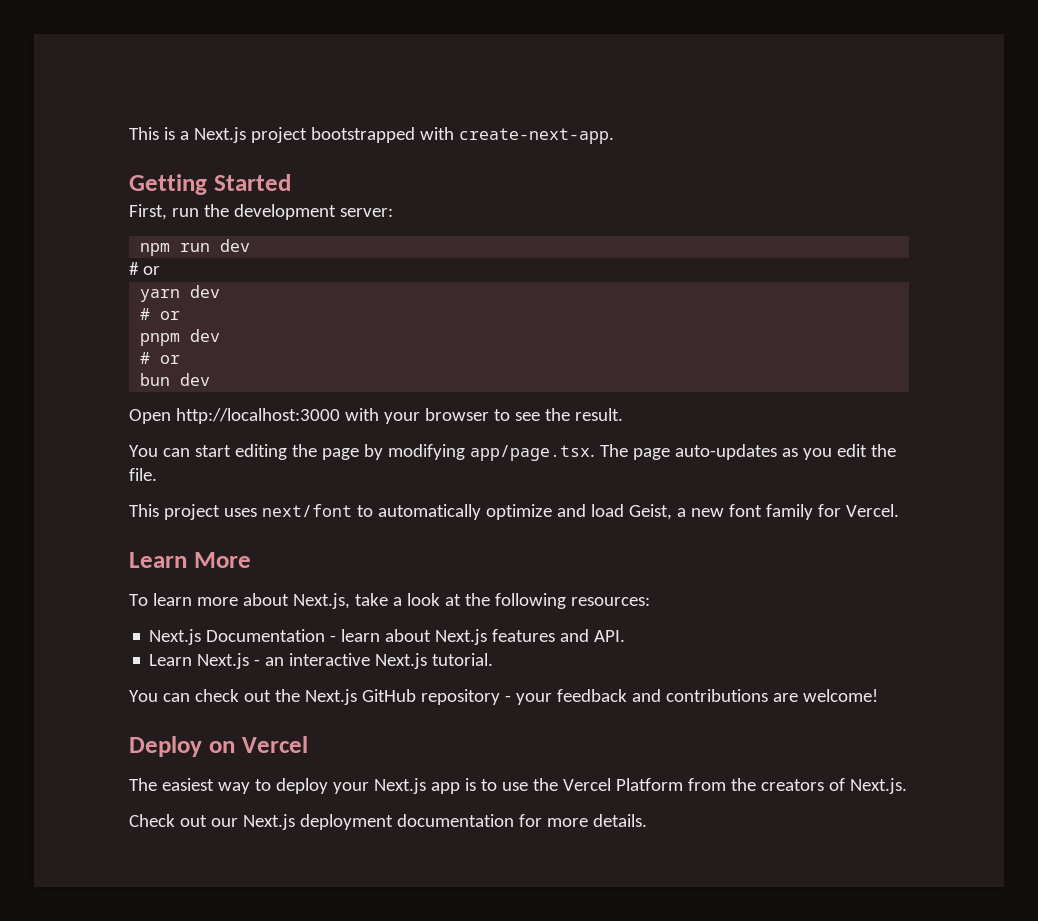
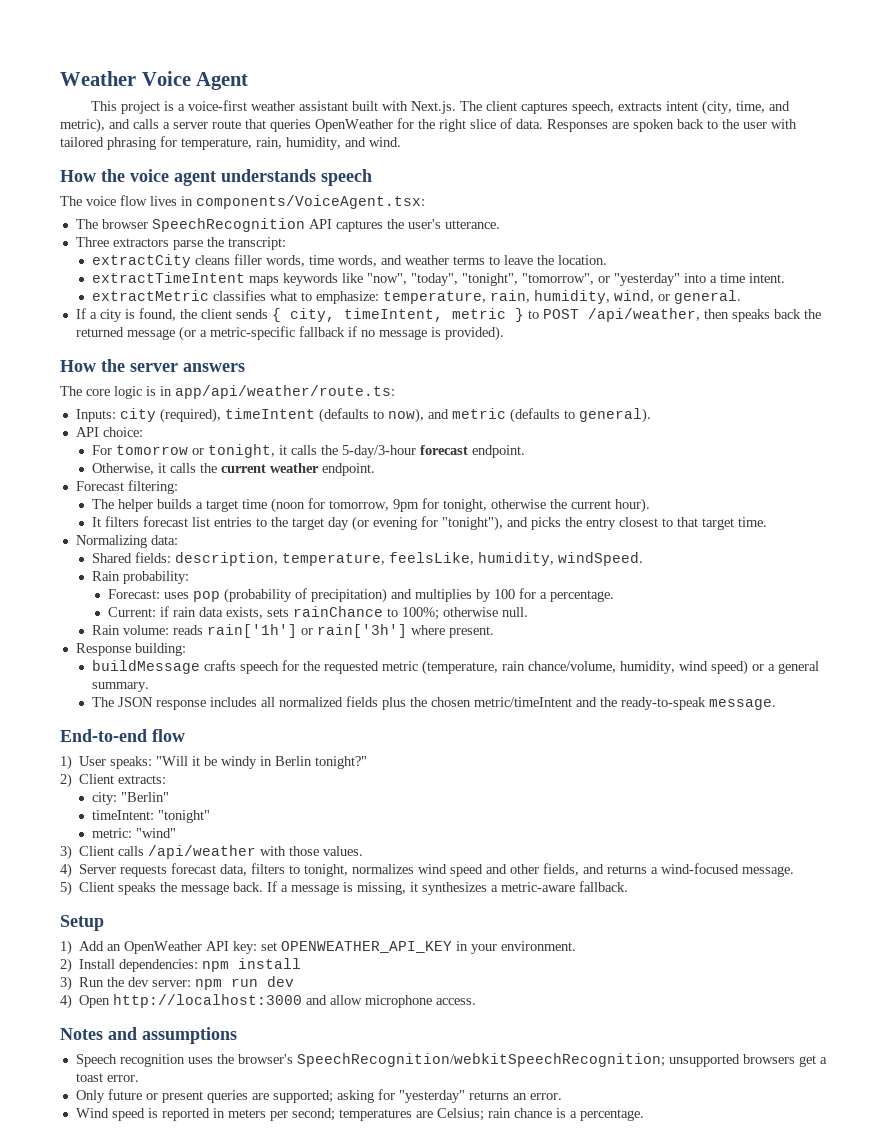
- This is a Next.js project bootstrapped with create-next-app.
- Getting Started
- First, run the development server:
- npm run dev
- # or
- yarn dev
- # or
- pnpm dev
- # or
- bun dev
- Open http://localhost:3000 with your browser to see the result.
- You can start editing the page by modifying app/page.tsx. The page auto-updates as you edit the file.
- This project uses next/font to automatically optimize and load Geist, a new font family for Vercel.
- Learn More
- To learn more about Next.js, take a look at the following resources:
- Next.js Documentation - learn about Next.js features and API.
- Learn Next.js - an interactive Next.js tutorial.
- You can check out the Next.js GitHub repository - your feedback and contributions are welcome!
- Deploy on Vercel
- The easiest way to deploy your Next.js app is to use the Vercel Platform from the creators of Next.js.
- Check out our Next.js deployment documentation for more details.
+ Weather Voice Agent
+ This project is a voice-first weather assistant built with Next.js. The client captures speech, extracts intent (city, time, and metric), and calls a server route that queries OpenWeather for the right slice of data. Responses are spoken back to the user with tailored phrasing for temperature, rain, humidity, and wind.
+ How the voice agent understands speech
+ The voice flow lives in components/VoiceAgent.tsx:
+ The browser SpeechRecognition API captures the user's utterance.
+ Three extractors parse the transcript:
+ extractCity cleans filler words, time words, and weather terms to leave the location.
+ extractTimeIntent maps keywords like "now", "today", "tonight", "tomorrow", or "yesterday" into a time intent.
+ extractMetric classifies what to emphasize: temperature, rain, humidity, wind, or general.
+ If a city is found, the client sends { city, timeIntent, metric } to POST /api/weather, then speaks back the returned message (or a metric-specific fallback if no message is provided).
+ How the server answers
+ The core logic is in app/api/weather/route.ts:
+ Inputs: city (required), timeIntent (defaults to now), and metric (defaults to general).
+ API choice:
+ For tomorrow or tonight, it calls the 5-day/3-hour forecast endpoint.
+ Otherwise, it calls the current weather endpoint.
+ Forecast filtering:
+ The helper builds a target time (noon for tomorrow, 9pm for tonight, otherwise the current hour).
+ It filters forecast list entries to the target day (or evening for "tonight"), and picks the entry closest to that target time.
+ Normalizing data:
+ Shared fields: description, temperature, feelsLike, humidity, windSpeed.
+ Rain probability:
+ Forecast: uses pop (probability of precipitation) and multiplies by 100 for a percentage.
+ Current: if rain data exists, sets rainChance to 100%; otherwise null.
+ Rain volume: reads rain['1h'] or rain['3h'] where present.
+ Response building:
+ buildMessage crafts speech for the requested metric (temperature, rain chance/volume, humidity, wind speed) or a general summary.
+ The JSON response includes all normalized fields plus the chosen metric/timeIntent and the ready-to-speak message.
+ End-to-end flow
+ 1) User speaks: "Will it be windy in Berlin tonight?"
+ 2) Client extracts:
+ city: "Berlin"
+ timeIntent: "tonight"
+ metric: "wind"
+ 3) Client calls /api/weather with those values.
+ 4) Server requests forecast data, filters to tonight, normalizes wind speed and other fields, and returns a wind-focused message.
+ 5) Client speaks the message back. If a message is missing, it synthesizes a metric-aware fallback.
+ Setup
+ 1) Add an OpenWeather API key: set OPENWEATHER_API_KEY in your environment.
+ 2) Install dependencies: npm install
+ 3) Run the dev server: npm run dev
+ 4) Open http://localhost:3000 and allow microphone access.
+ Notes and assumptions
+ Speech recognition uses the browser's SpeechRecognition/webkitSpeechRecognition; unsupported browsers get a toast error.
+ Only future or present queries are supported; asking for "yesterday" returns an error.
+ Wind speed is reported in meters per second; temperatures are Celsius; rain chance is a percentage.

